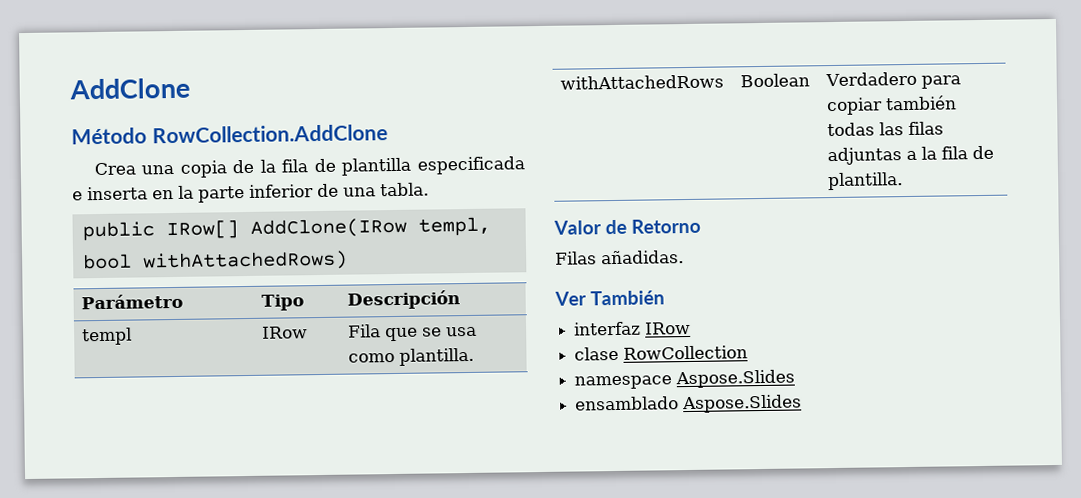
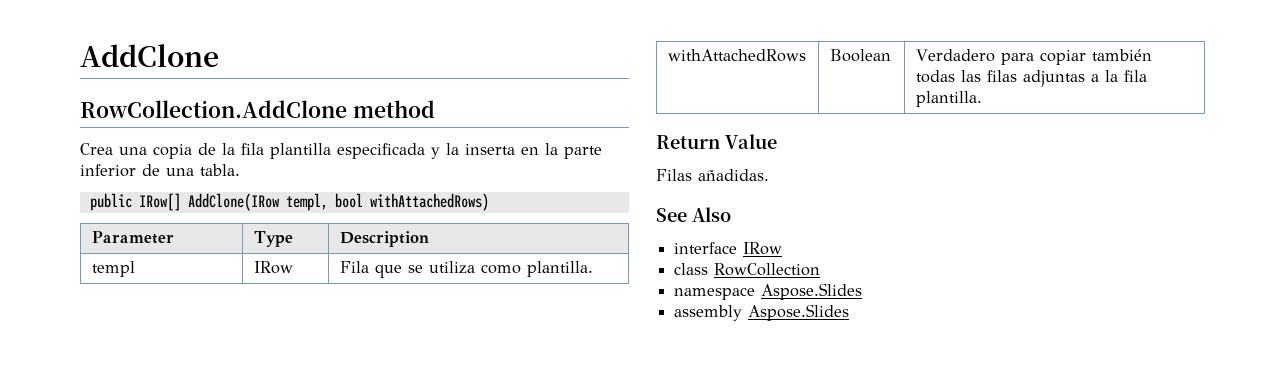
- Método RowCollection.AddClone
+ RowCollection.AddClone method
- Crea una copia de la fila de plantilla especificada e inserta en la parte inferior de una tabla.
+ Crea una copia de la fila plantilla especificada y la inserta en la parte inferior de una tabla.
- Parámetro | Tipo | Descripción
+ Parameter | Type | Description
- templ | IRow | Fila que se usa como plantilla.
+ templ | IRow | Fila que se utiliza como plantilla.
- withAttachedRows | Boolean | Verdadero para copiar también todas las filas adjuntas a la fila de plantilla.
- Valor de Retorno
+ withAttachedRows | Boolean | Verdadero para copiar también todas las filas adjuntas a la fila plantilla.
+ Return Value
- Ver También
- interfaz IRow
+ See Also
+ interface IRow
- clase RowCollection
+ class RowCollection
- ensamblado Aspose.Slides
+ assembly Aspose.Slides

